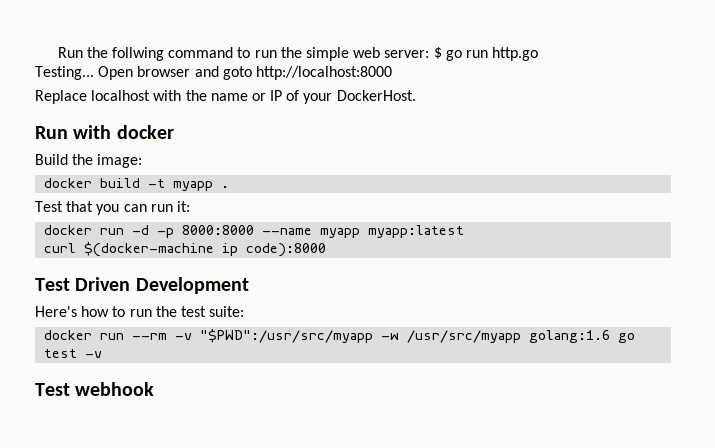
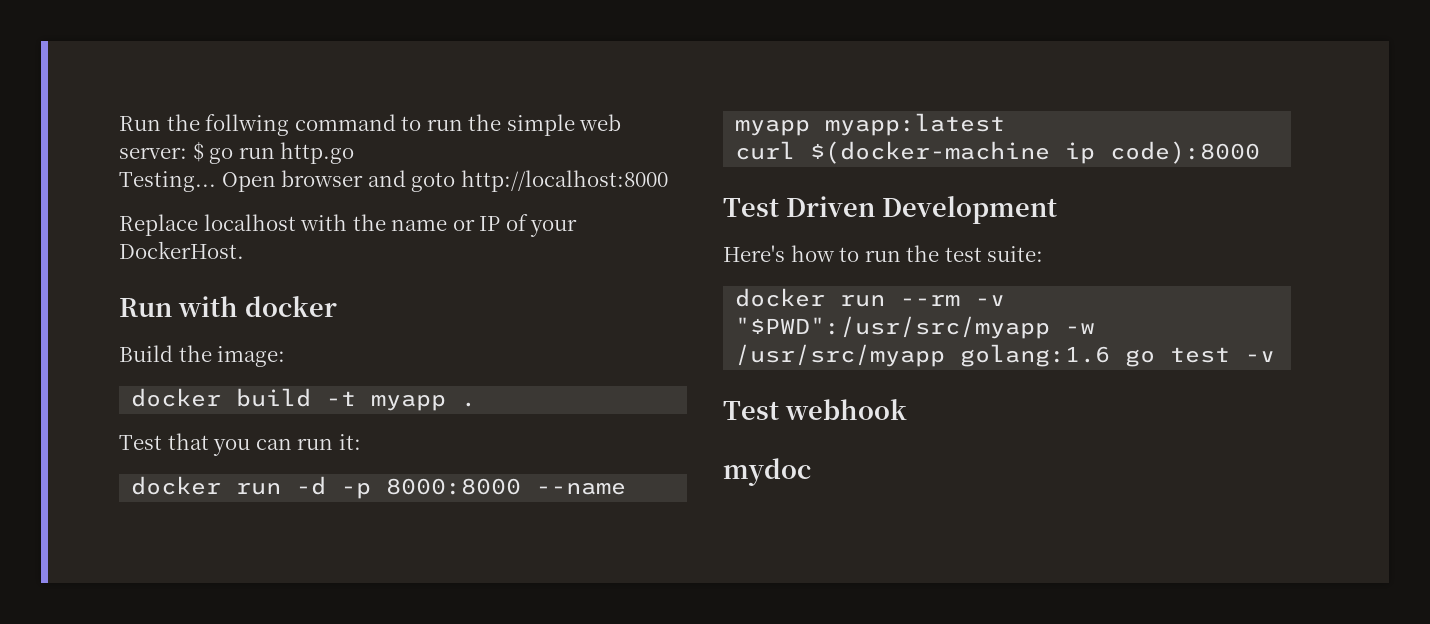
+ mydoc

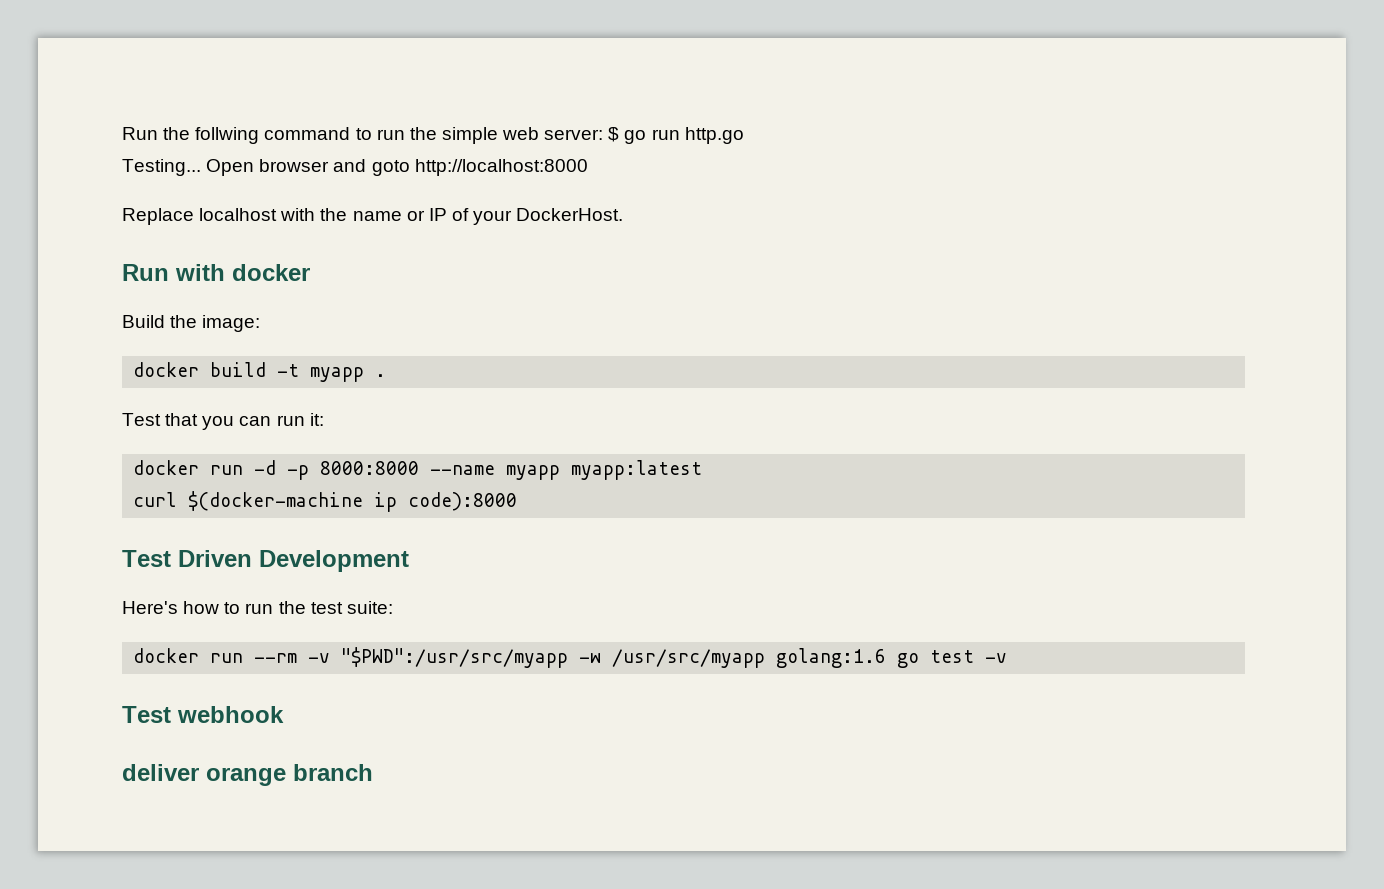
- mydoc
+ deliver orange branch

